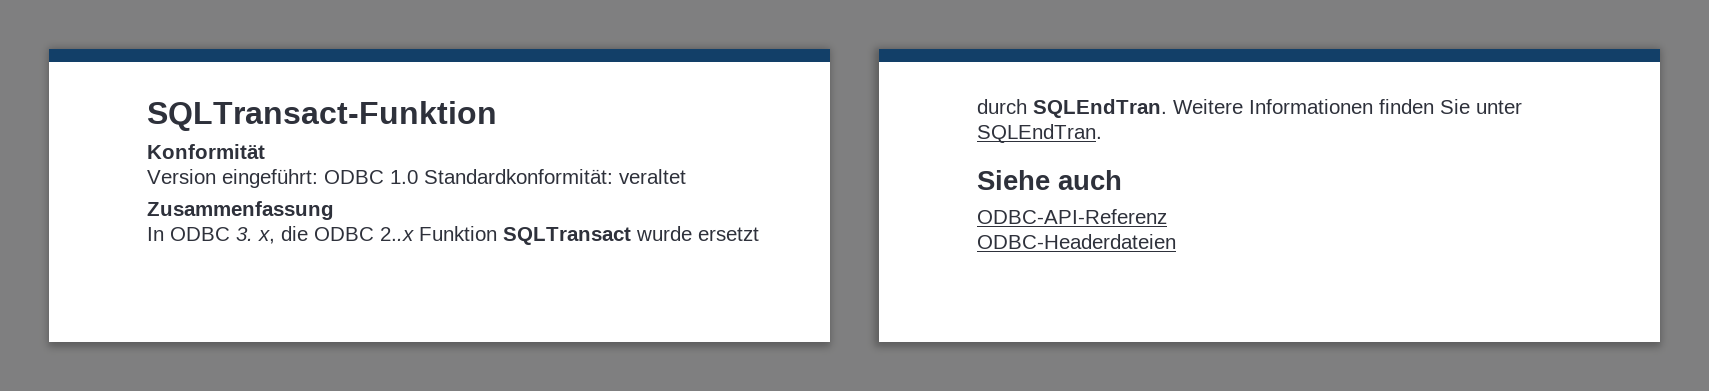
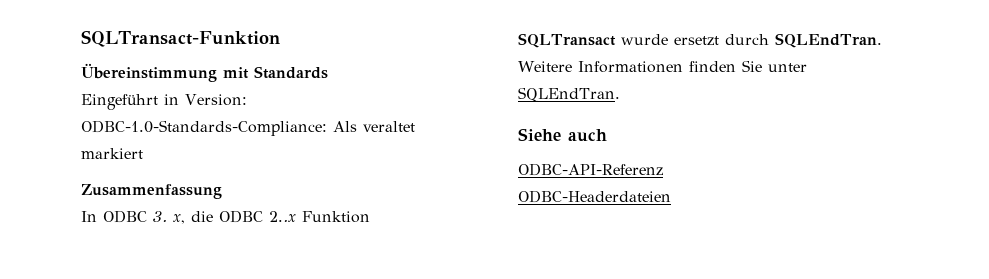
- Konformität
- Version eingeführt: ODBC 1.0 Standardkonformität: veraltet
+ Übereinstimmung mit Standards
+ Eingeführt in Version: ODBC-1.0-Standards-Compliance: Als veraltet markiert

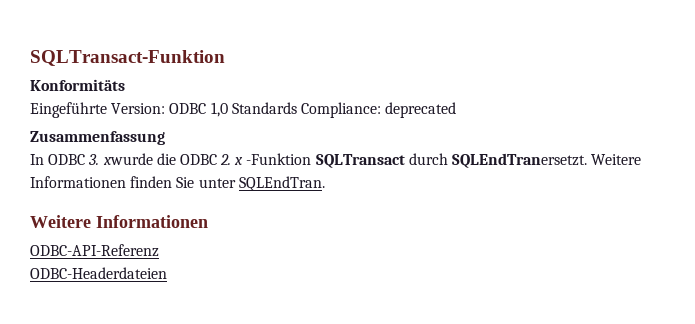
- Übereinstimmung mit Standards
- Eingeführt in Version: ODBC-1.0-Standards-Compliance: Als veraltet markiert
+ Konformitäts
+ Eingeführte Version: ODBC 1,0 Standards Compliance: deprecated
- In ODBC 3. x, die ODBC 2..x Funktion SQLTransact wurde ersetzt durch SQLEndTran.
+ In ODBC 3. xwurde die ODBC 2. x -Funktion SQLTransact durch SQLEndTranersetzt.
  Weitere Informationen finden Sie unter SQLEndTran.
- Siehe auch
+ Weitere Informationen

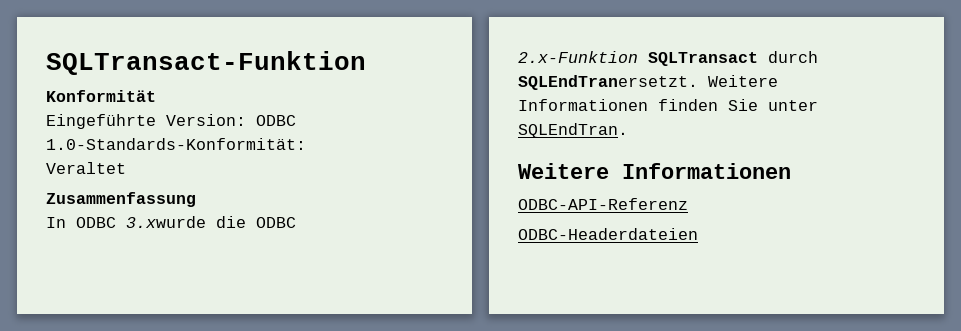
- Konformitäts
+ Konformität
- Eingeführte Version: ODBC 1,0 Standards Compliance: deprecated
+ Eingeführte Version: ODBC 1.0-Standards-Konformität: Veraltet
- In ODBC 3. xwurde die ODBC 2. x -Funktion SQLTransact durch SQLEndTranersetzt.
+ In ODBC 3.xwurde die ODBC 2.x-Funktion SQLTransact durch SQLEndTranersetzt.

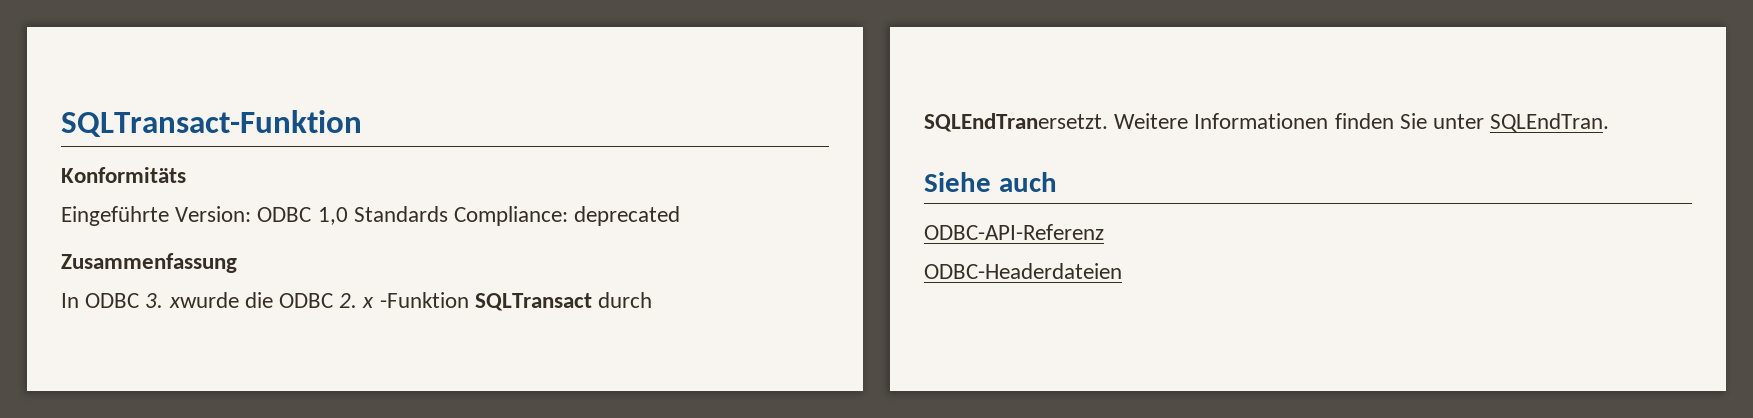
- Konformität
+ Konformitäts
- Eingeführte Version: ODBC 1.0-Standards-Konformität: Veraltet
+ Eingeführte Version: ODBC 1,0 Standards Compliance: deprecated
- In ODBC 3.xwurde die ODBC 2.x-Funktion SQLTransact durch SQLEndTranersetzt.
+ In ODBC 3. xwurde die ODBC 2. x -Funktion SQLTransact durch SQLEndTranersetzt.
  Weitere Informationen finden Sie unter SQLEndTran.
- Weitere Informationen
+ Siehe auch

